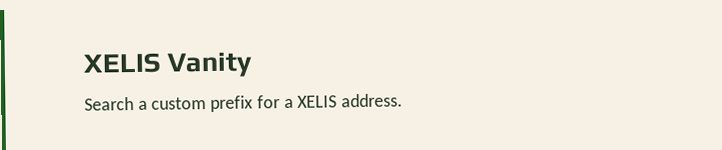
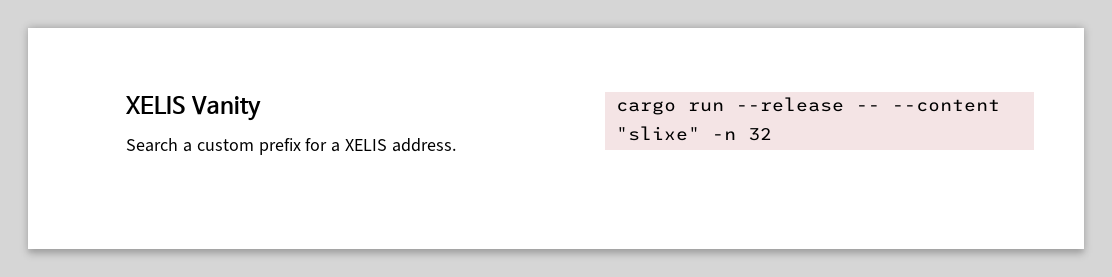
+ cargo run --release -- --content "slixe" -n 32

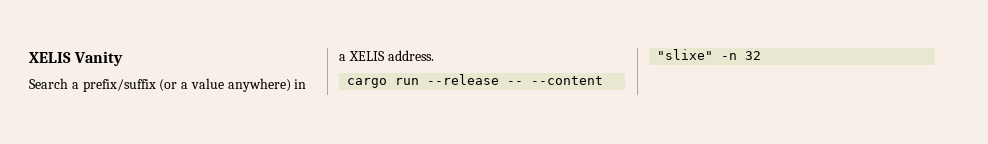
- Search a custom prefix for a XELIS address.
+ Search a prefix/suffix (or a value anywhere) in a XELIS address.

